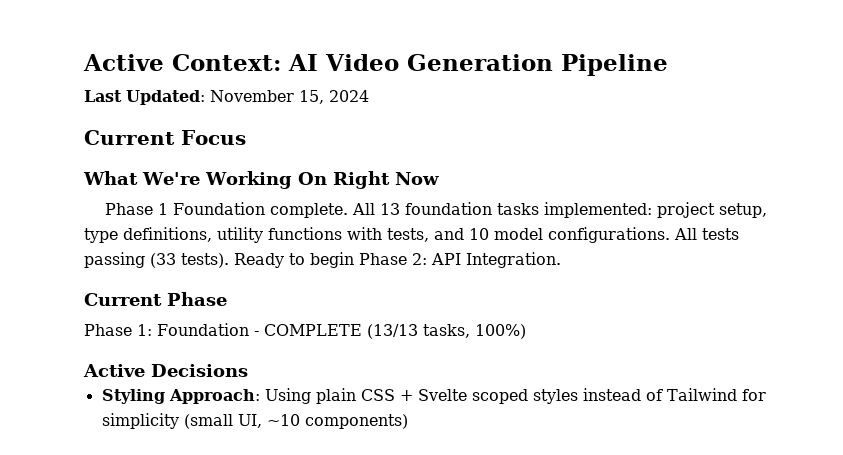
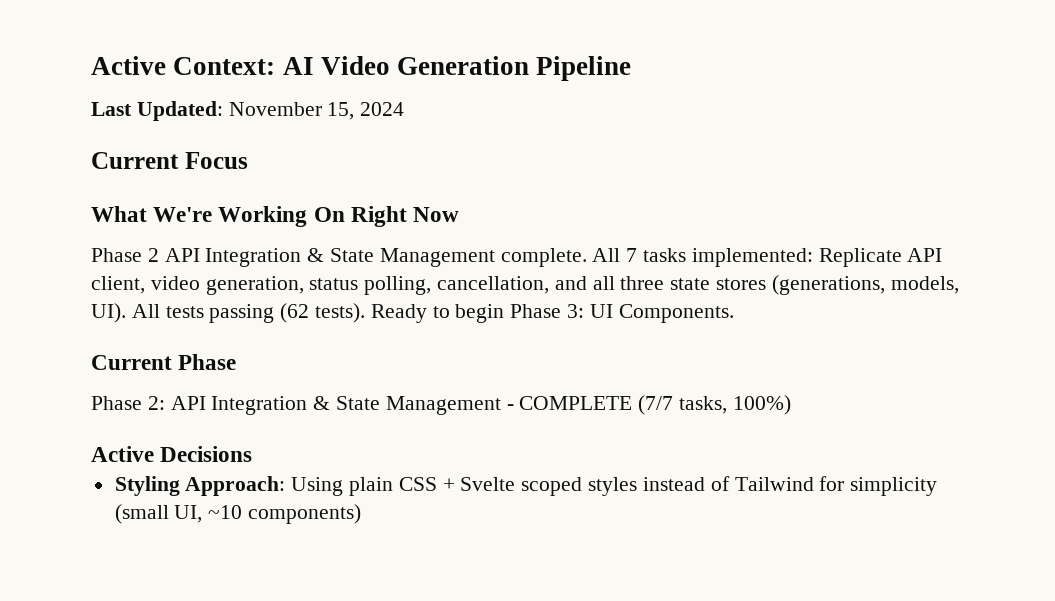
- Phase 1 Foundation complete. All 13 foundation tasks implemented: project setup, type definitions, utility functions with tests, and 10 model configurations. All tests passing (33 tests).
+ Phase 2 API Integration & State Management complete. All 7 tasks implemented: Replicate API client, video generation, status polling, cancellation, and all three state stores (generations, models, UI). All tests passing (62 tests).
- Ready to begin Phase 2: API Integration.
+ Ready to begin Phase 3: UI Components.
- Phase 1: Foundation - COMPLETE (13/13 tasks, 100%)
+ Phase 2: API Integration & State Management - COMPLETE (7/7 tasks, 100%)

